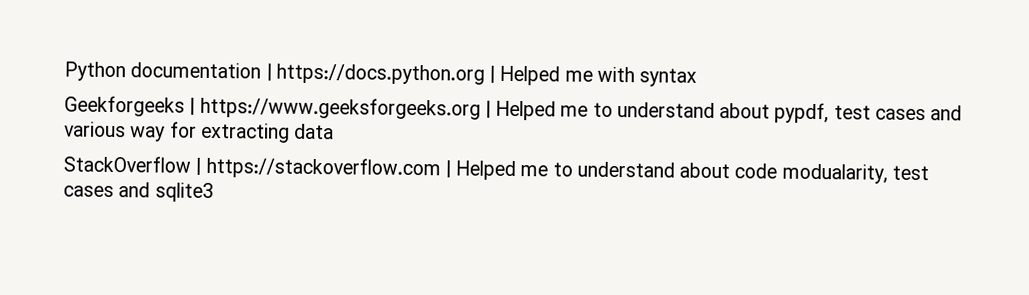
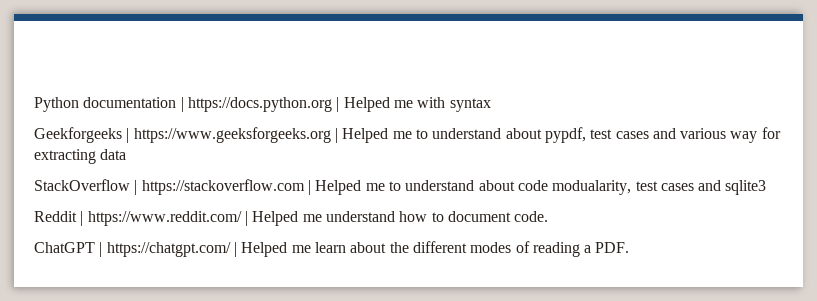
+ Reddit | https://www.reddit.com/ | Helped me understand how to document code.
+ ChatGPT | https://chatgpt.com/ | Helped me learn about the different modes of reading a PDF.

